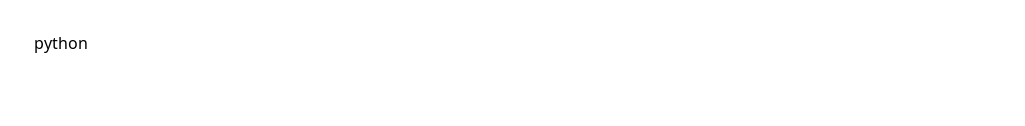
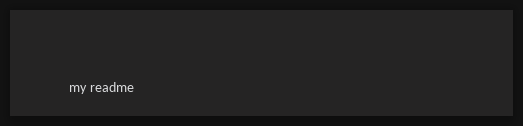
- python
+ my readme

